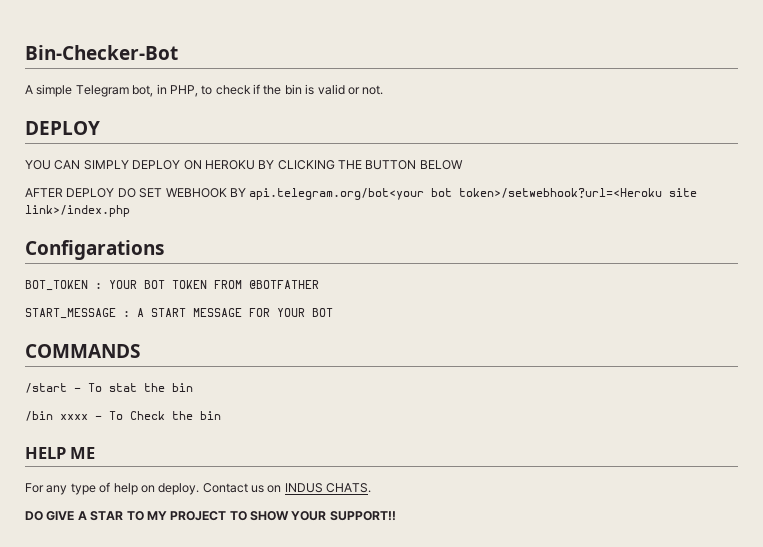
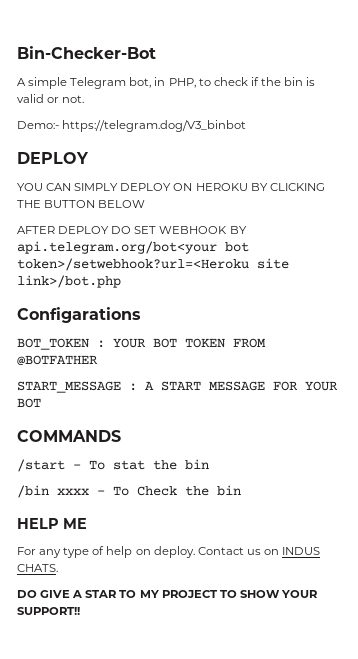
+ Demo:- https://telegram.dog/V3_binbot
- AFTER DEPLOY DO SET WEBHOOK BY api.telegram.org/bot<your bot token>/setwebhook?url=<Heroku site link>/index.php
+ AFTER DEPLOY DO SET WEBHOOK BY api.telegram.org/bot<your bot token>/setwebhook?url=<Heroku site link>/bot.php

